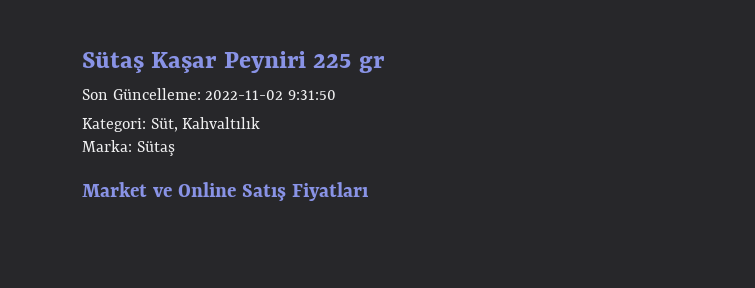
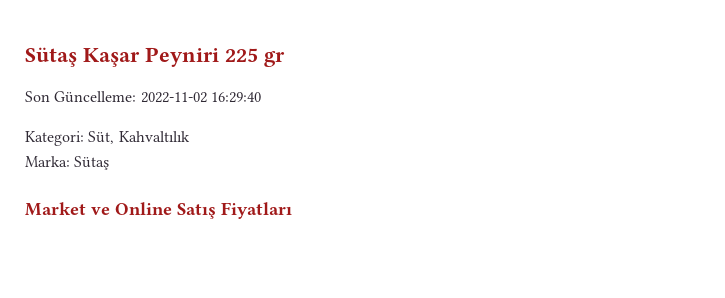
- Son Güncelleme: 2022-11-02 9:31:50
+ Son Güncelleme: 2022-11-02 16:29:40

